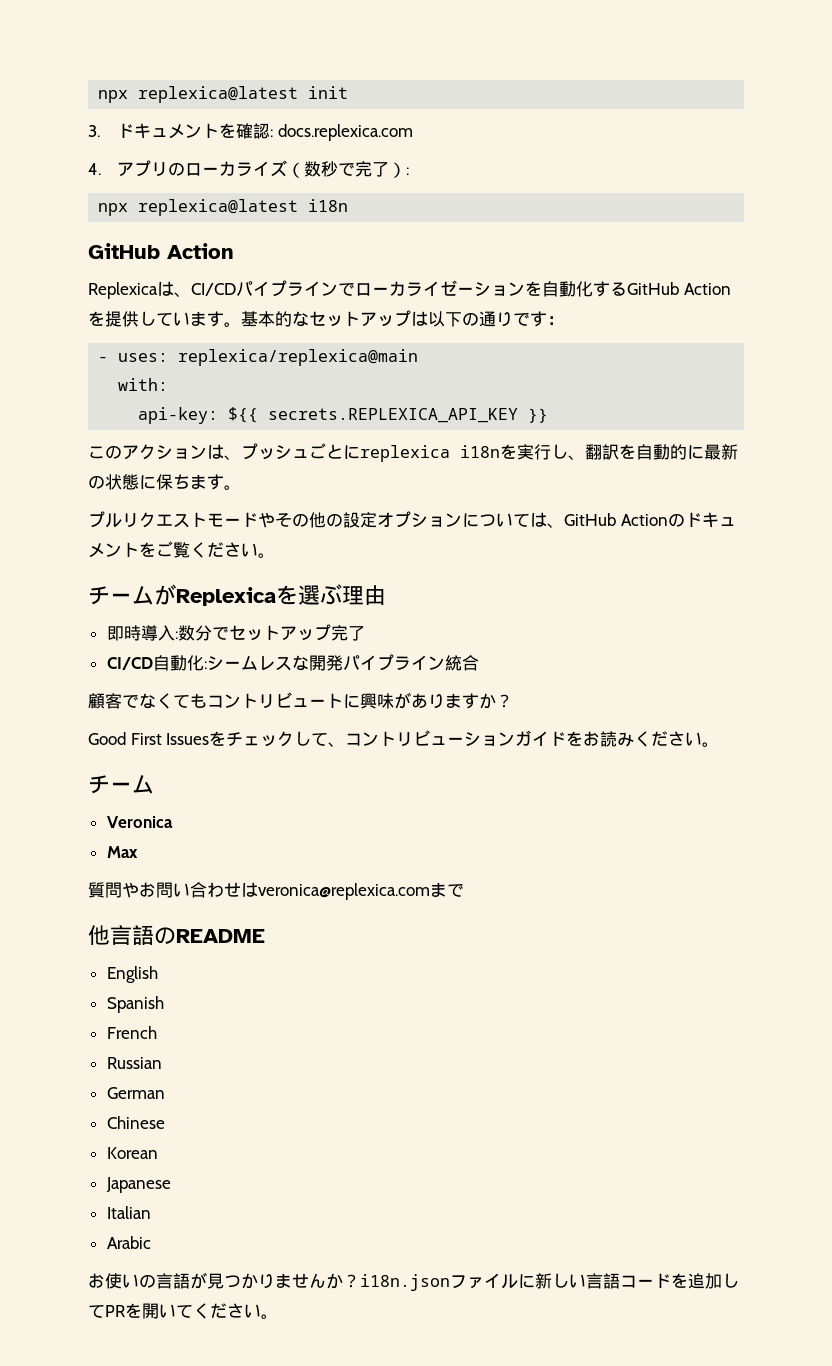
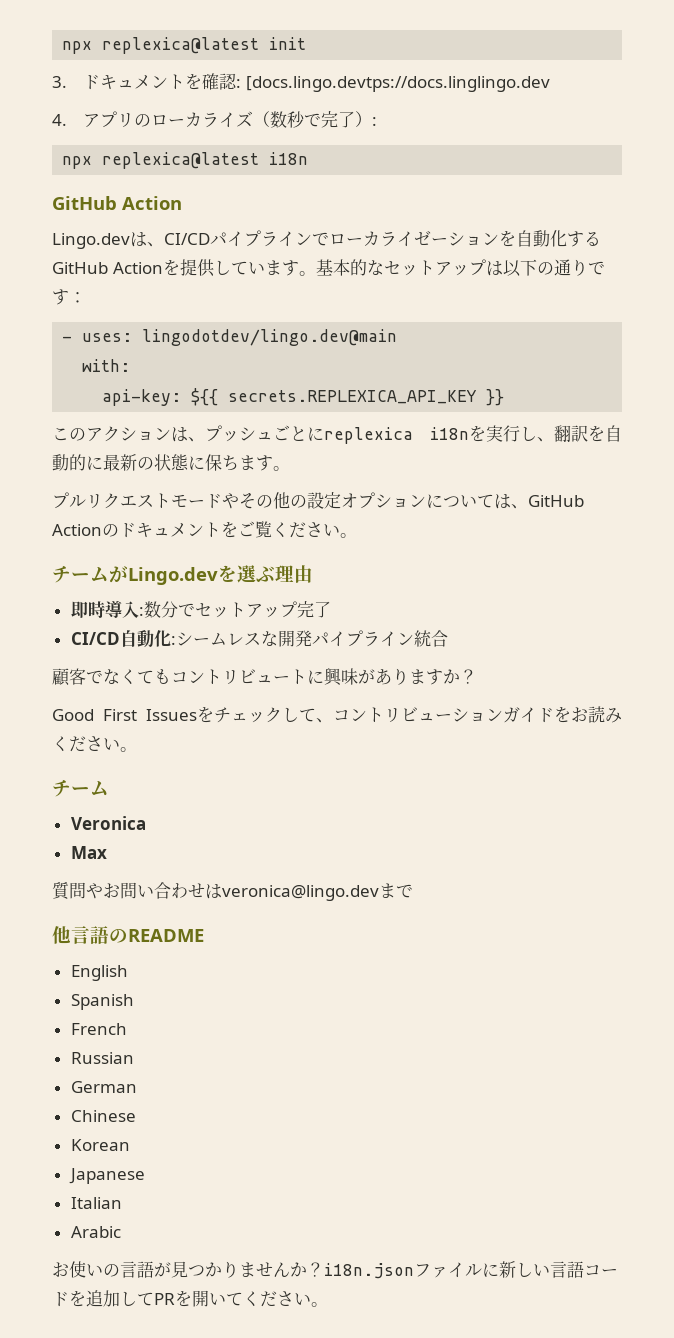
- 3.ドキュメントを確認: docs.replexica.com
+ 3.ドキュメントを確認: [docs.lingo.devtps://docs.linglingo.dev
- Replexicaは、CI/CDパイプラインでローカライゼーションを自動化するGitHub Actionを提供しています。
+ Lingo.devは、CI/CDパイプラインでローカライゼーションを自動化するGitHub Actionを提供しています。
- - uses: replexica/replexica@main
+ - uses: lingodotdev/lingo.dev@main
- チームがReplexicaを選ぶ理由
+ チームがLingo.devを選ぶ理由
- 質問やお問い合わせはveronica@replexica.comまで
+ 質問やお問い合わせはveronica@lingo.devまで

